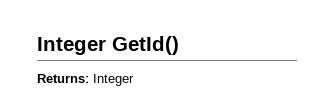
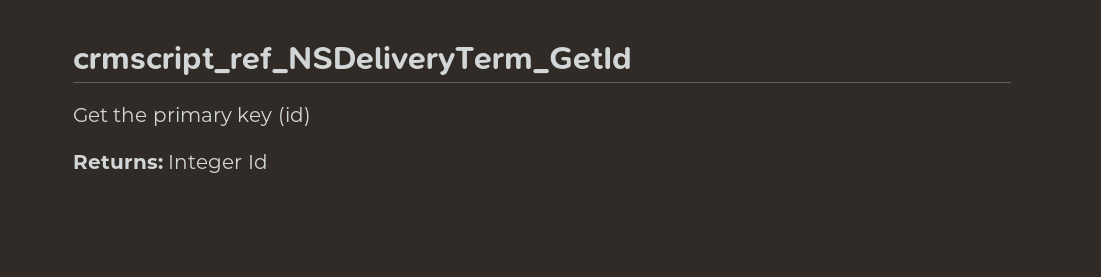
- Integer GetId()
+ crmscript_ref_NSDeliveryTerm_GetId
+ Get the primary key (id)
- Returns: Integer
+ Returns: Integer Id

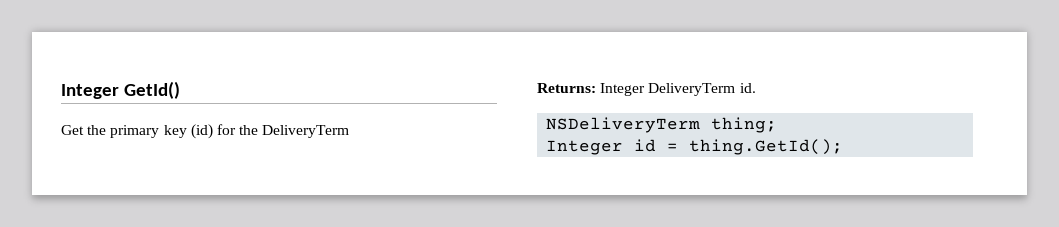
- crmscript_ref_NSDeliveryTerm_GetId
+ Integer GetId()
- Get the primary key (id)
+ Get the primary key (id) for the DeliveryTerm
- Returns: Integer Id
+ Returns: Integer DeliveryTerm id.
+ NSDeliveryTerm thing;
+ Integer id = thing.GetId();

